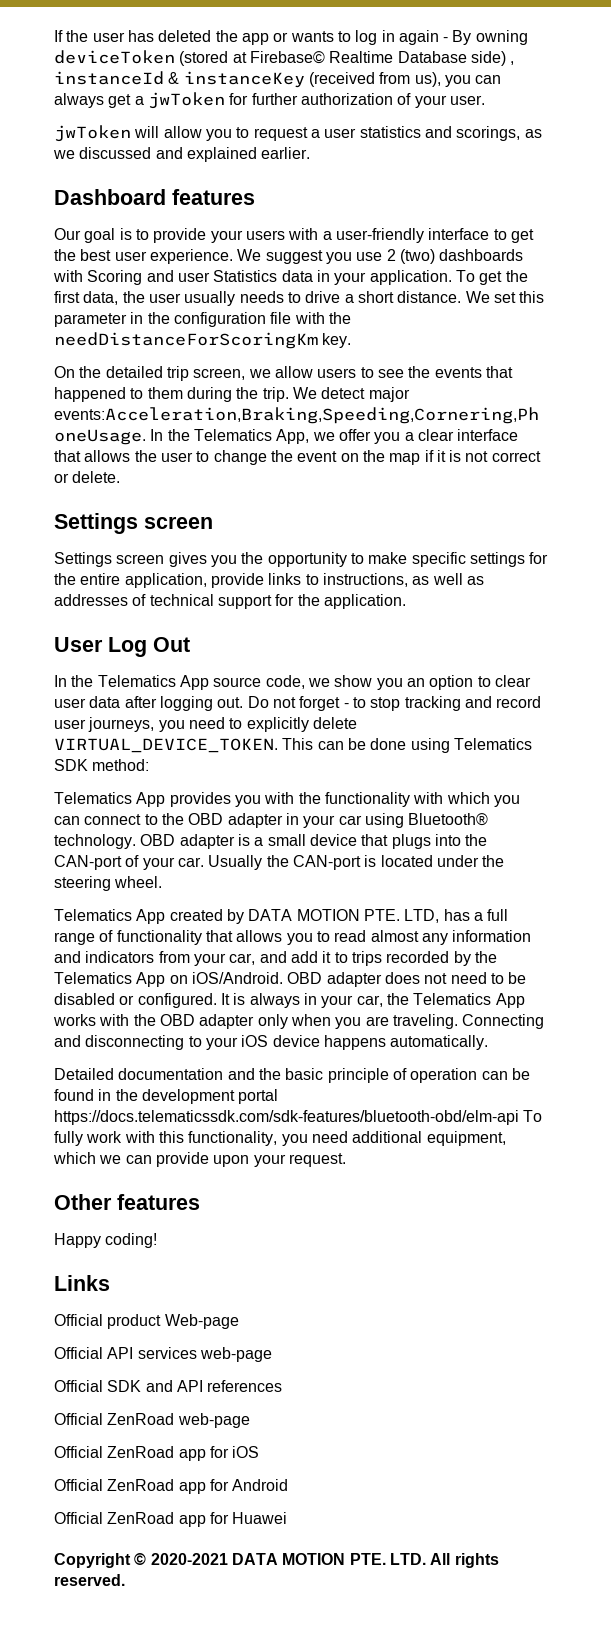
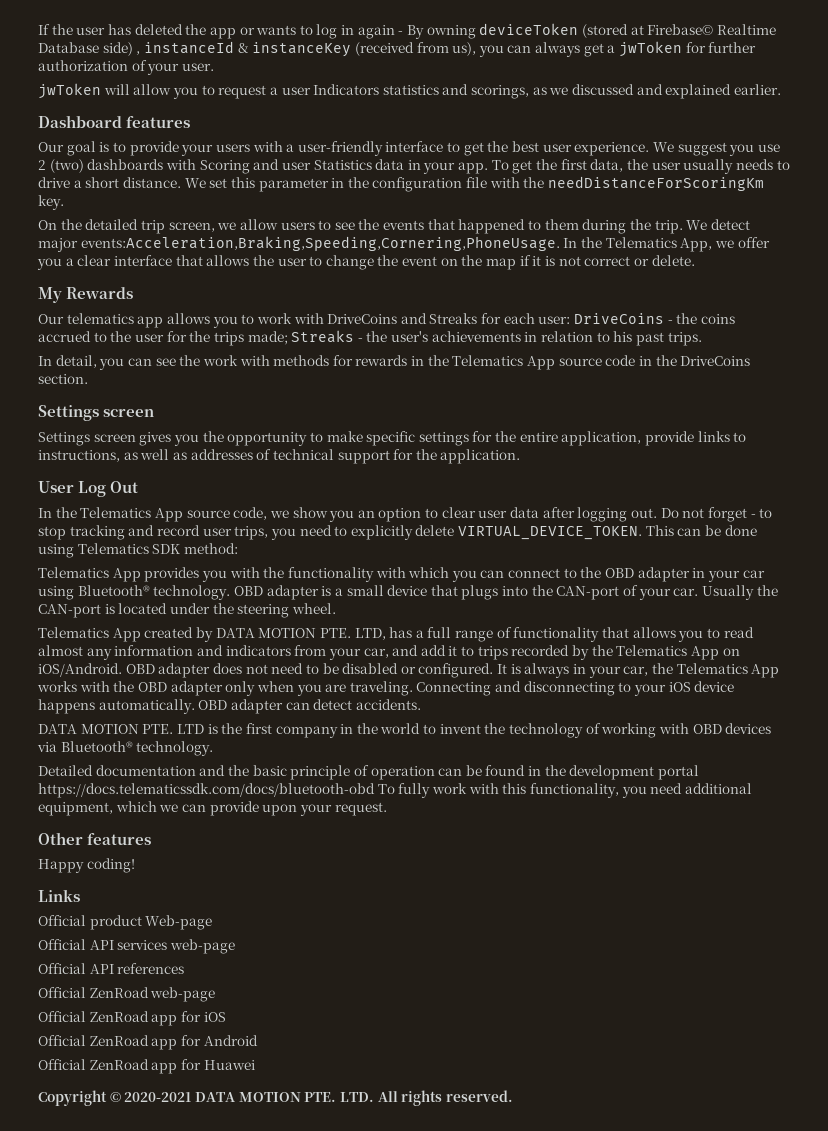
- jwToken will allow you to request a user statistics and scorings, as we discussed and explained earlier.
+ jwToken will allow you to request a user Indicators statistics and scorings, as we discussed and explained earlier.
- We suggest you use 2 (two) dashboards with Scoring and user Statistics data in your application.
+ We suggest you use 2 (two) dashboards with Scoring and user Statistics data in your app.
+ My Rewards
+ Our telematics app allows you to work with DriveCoins and Streaks for each user: DriveCoins - the coins accrued to the user for the trips made; Streaks - the user's achievements in relation to his past trips.
+ In detail, you can see the work with methods for rewards in the Telematics App source code in the DriveCoins section.
- Do not forget - to stop tracking and record user journeys, you need to explicitly delete VIRTUAL_DEVICE_TOKEN.
+ Do not forget - to stop tracking and record user trips, you need to explicitly delete VIRTUAL_DEVICE_TOKEN.
+ OBD adapter can detect accidents.
+ DATA MOTION PTE. LTD is the first company in the world to invent the technology of working with OBD devices via Bluetooth® technology.
- Detailed documentation and the basic principle of operation can be found in the development portal https://docs.telematicssdk.com/sdk-features/bluetooth-obd/elm-api To fully work with this functionality, you need additional equipment, which we can provide upon your request.
+ Detailed documentation and the basic principle of operation can be found in the development portal https://docs.telematicssdk.com/docs/bluetooth-obd To fully work with this functionality, you need additional equipment, which we can provide upon your request.
- Official SDK and API references
+ Official API references

